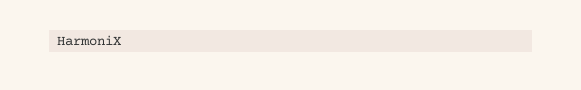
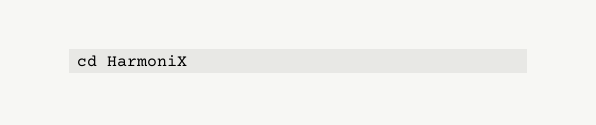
- HarmoniX
+ cd HarmoniX

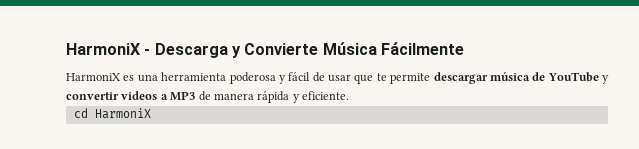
+ HarmoniX - Descarga y Convierte Música Fácilmente
+ HarmoniX es una herramienta poderosa y fácil de usar que te permite descargar música de YouTube y convertir videos a MP3 de manera rápida y eficiente.

